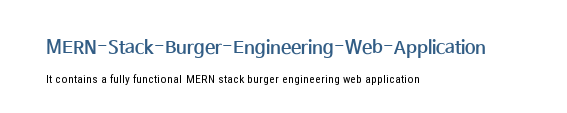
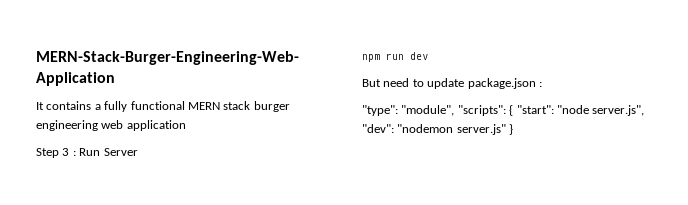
+ Step 3 : Run Server
+ npm run dev
+ But need to update package.json :
+ "type": "module", "scripts": { "start": "node server.js", "dev": "nodemon server.js" }

